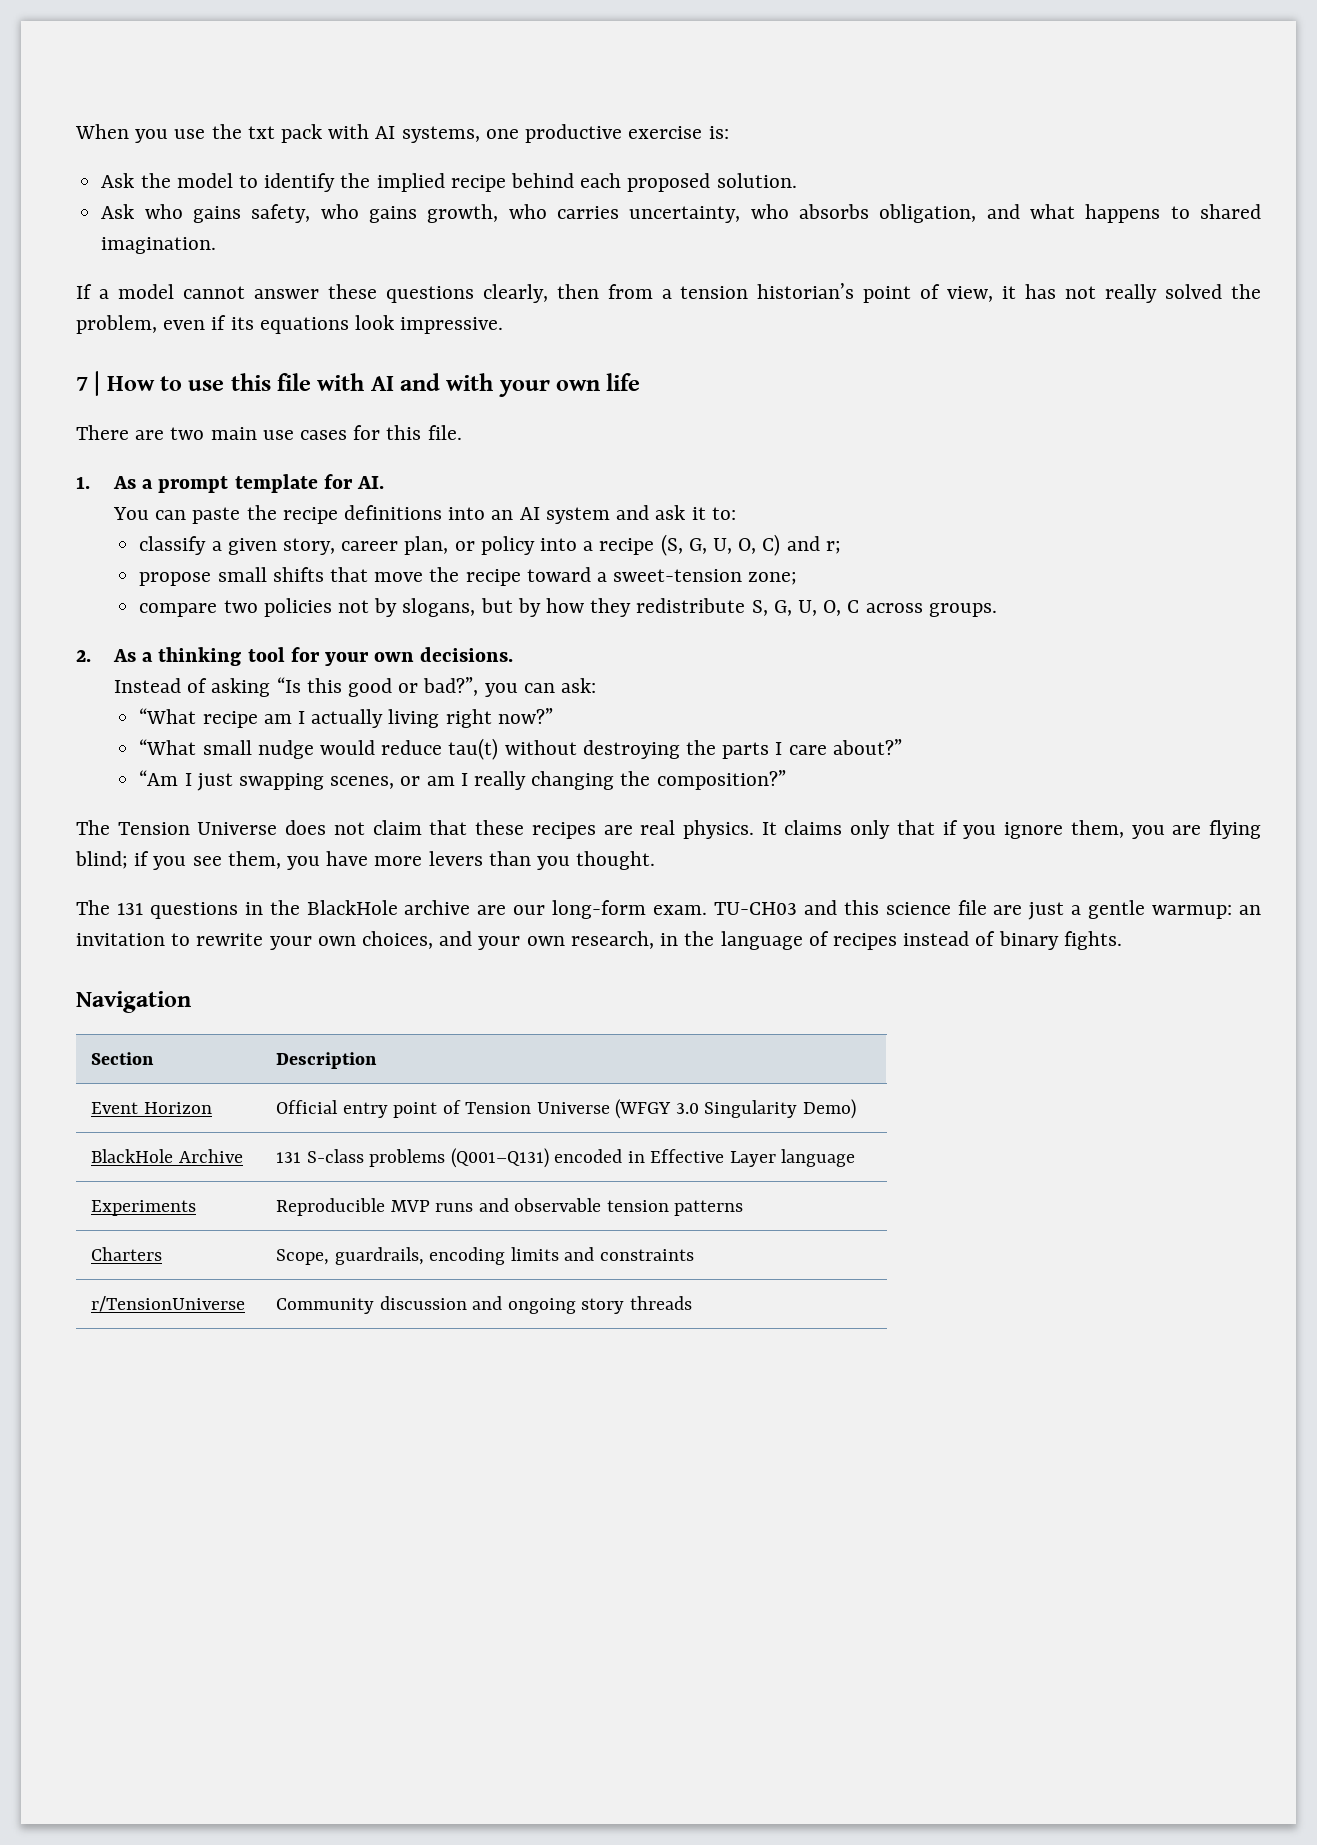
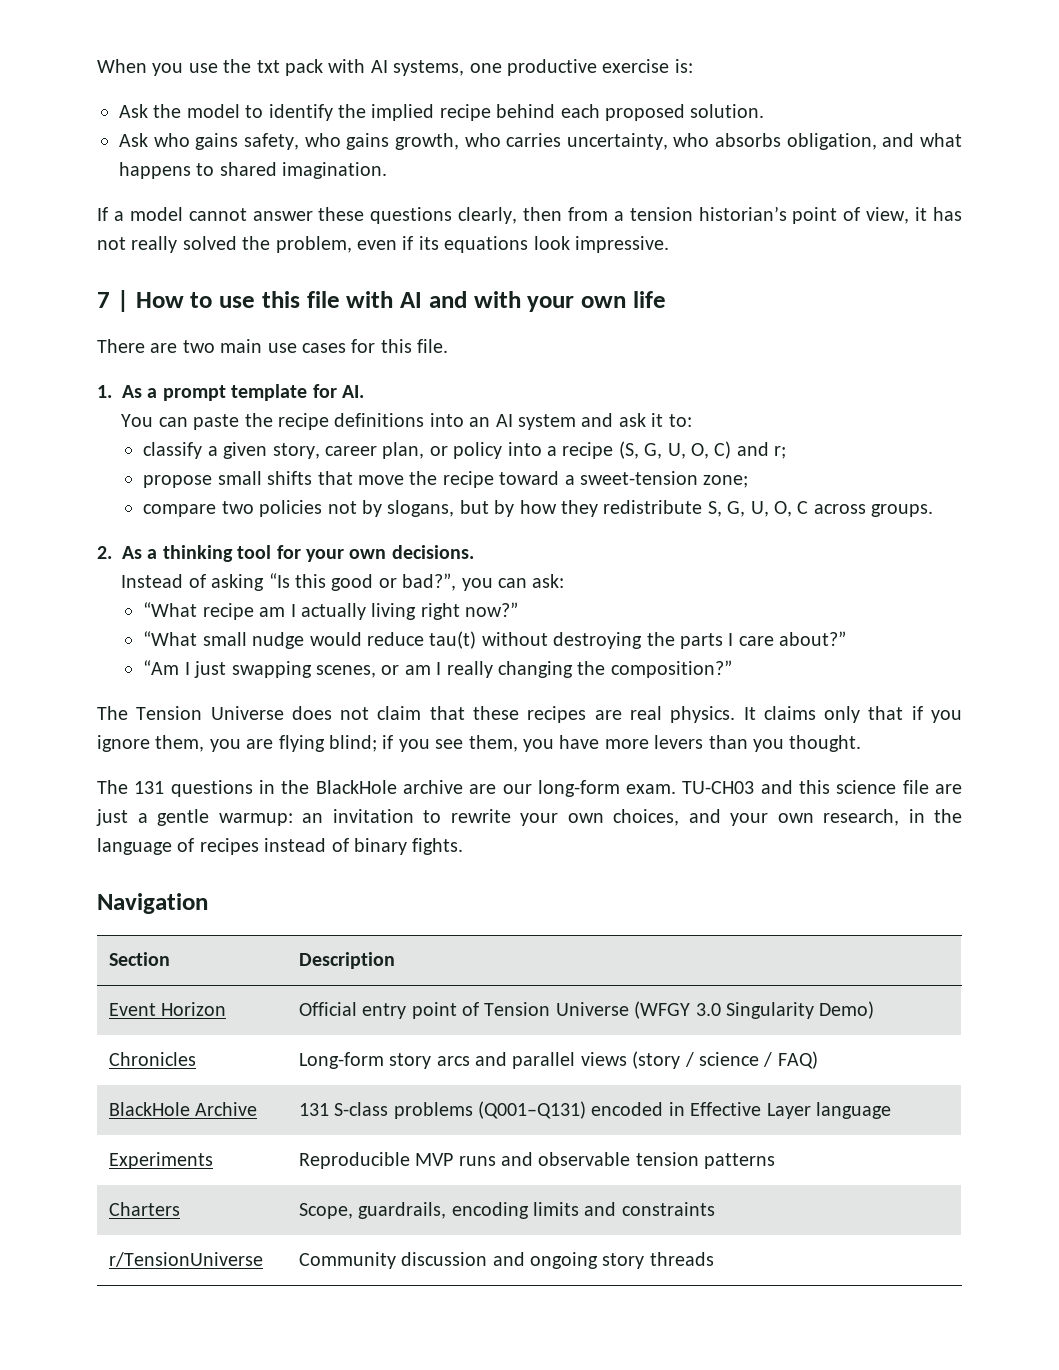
+ Chronicles | Long-form story arcs and parallel views (story / science / FAQ)

